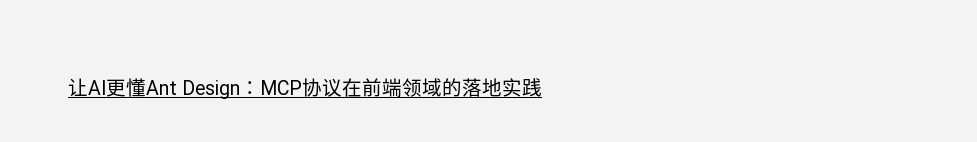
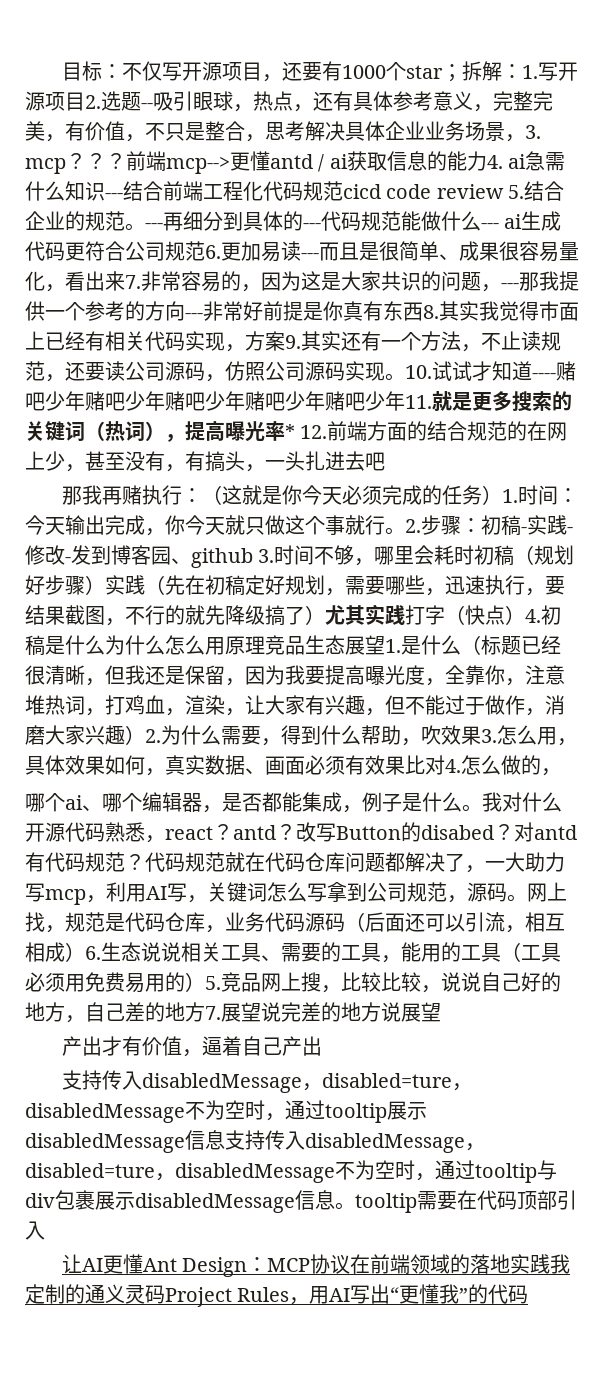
+ 目标：不仅写开源项目，还要有1000个star；拆解：1.写开源项目2.选题--吸引眼球，热点，还有具体参考意义，完整完美，有价值，不只是整合，思考解决具体企业业务场景，3. mcp？？？前端mcp-->更懂antd / ai获取信息的能力4. ai急需什么知识---结合前端工程化代码规范cicd code review 5.结合企业的规范。---再细分到具体的---代码规范能做什么--- ai生成代码更符合公司规范6.更加易读---而且是很简单、成果很容易量化，看出来7.非常容易的，因为这是大家共识的问题，---那我提供一个参考的方向---非常好前提是你真有东西8.其实我觉得市面上已经有相关代码实现，方案9.其实还有一个方法，不止读规范，还要读公司源码，仿照公司源码实现。10.试试才知道----赌吧少年赌吧少年赌吧少年赌吧少年赌吧少年11.就是更多搜索的关键词（热词），提高曝光率* 12.前端方面的结合规范的在网上少，甚至没有，有搞头，一头扎进去吧
+ 那我再赌执行：（这就是你今天必须完成的任务）1.时间：今天输出完成，你今天就只做这个事就行。2.步骤：初稿-实践-修改-发到博客园、github 3.时间不够，哪里会耗时初稿（规划好步骤）实践（先在初稿定好规划，需要哪些，迅速执行，要结果截图，不行的就先降级搞了）尤其实践打字（快点）4.初稿是什么为什么怎么用原理竞品生态展望1.是什么（标题已经很清晰，但我还是保留，因为我要提高曝光度，全靠你，注意堆热词，打鸡血，渲染，让大家有兴趣，但不能过于做作，消磨大家兴趣）2.为什么需要，得到什么帮助，吹效果3.怎么用，具体效果如何，真实数据、画面必须有效果比对4.怎么做的，
+ 哪个ai、哪个编辑器，是否都能集成，例子是什么。我对什么开源代码熟悉，react？antd？改写Button的disabed？对antd有代码规范？代码规范就在代码仓库问题都解决了，一大助力写mcp，利用AI写，关键词怎么写拿到公司规范，源码。网上找，规范是代码仓库，业务代码源码（后面还可以引流，相互相成）6.生态说说相关工具、需要的工具，能用的工具（工具必须用免费易用的）5.竞品网上搜，比较比较，说说自己好的地方，自己差的地方7.展望说完差的地方说展望
+ 产出才有价值，逼着自己产出
+ 支持传入disabledMessage，disabled=ture，disabledMessage不为空时，通过tooltip展示disabledMessage信息支持传入disabledMessage，disabled=ture，disabledMessage不为空时，通过tooltip与div包裹展示disabledMessage信息。tooltip需要在代码顶部引入
- 让AI更懂Ant Design：MCP协议在前端领域的落地实践
+ 让AI更懂Ant Design：MCP协议在前端领域的落地实践我定制的通义灵码Project Rules，用AI写出“更懂我”的代码

